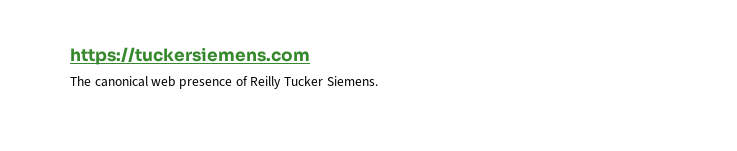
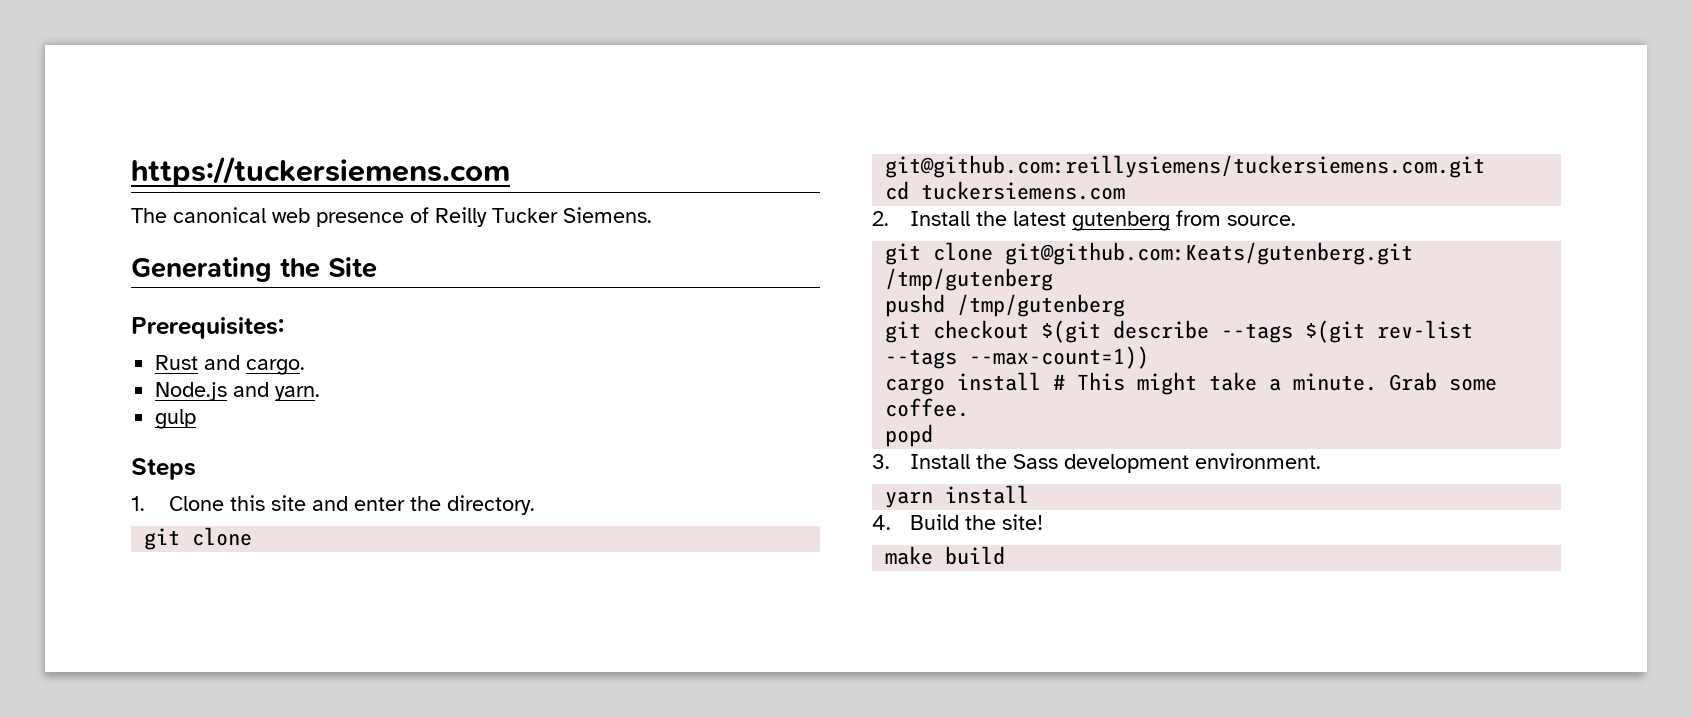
+ Generating the Site
+ Prerequisites:
+ Rust and cargo.
+ Node.js and yarn.
+ gulp
+ Steps
+ 1. Clone this site and enter the directory.
+ git clone git@github.com:reillysiemens/tuckersiemens.com.git
+ cd tuckersiemens.com
+ 2. Install the latest gutenberg from source.
+ git clone git@github.com:Keats/gutenberg.git /tmp/gutenberg
+ pushd /tmp/gutenberg
+ git checkout $(git describe --tags $(git rev-list --tags --max-count=1))
+ cargo install # This might take a minute. Grab some coffee.
+ popd
+ 3. Install the Sass development environment.
+ yarn install
+ 4. Build the site!
+ make build

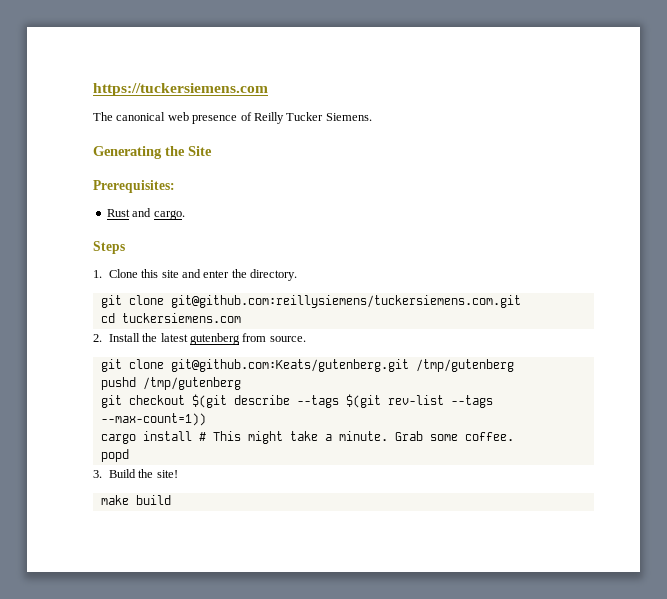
- Node.js and yarn.
- gulp
- 3. Install the Sass development environment.
- yarn install
- 4. Build the site!
+ 3. Build the site!

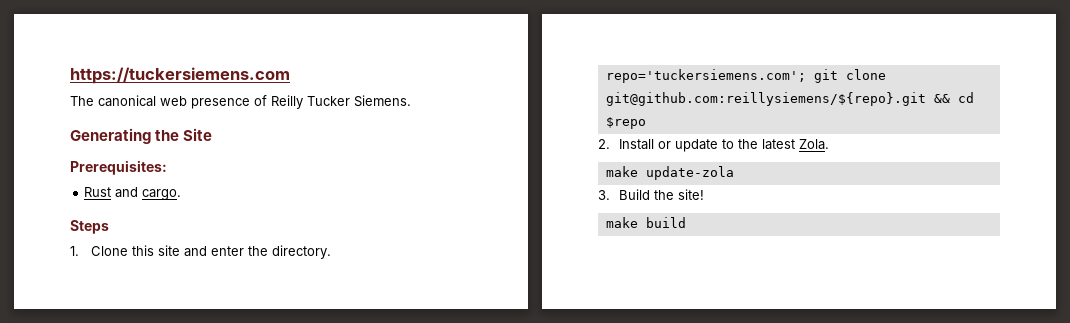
- git clone git@github.com:reillysiemens/tuckersiemens.com.git
- cd tuckersiemens.com
- 2. Install the latest gutenberg from source.
- git clone git@github.com:Keats/gutenberg.git /tmp/gutenberg
- pushd /tmp/gutenberg
- git checkout $(git describe --tags $(git rev-list --tags --max-count=1))
- cargo install # This might take a minute. Grab some coffee.
- popd
+ repo='tuckersiemens.com'; git clone git@github.com:reillysiemens/${repo}.git && cd $repo
+ 2. Install or update to the latest Zola.
+ make update-zola

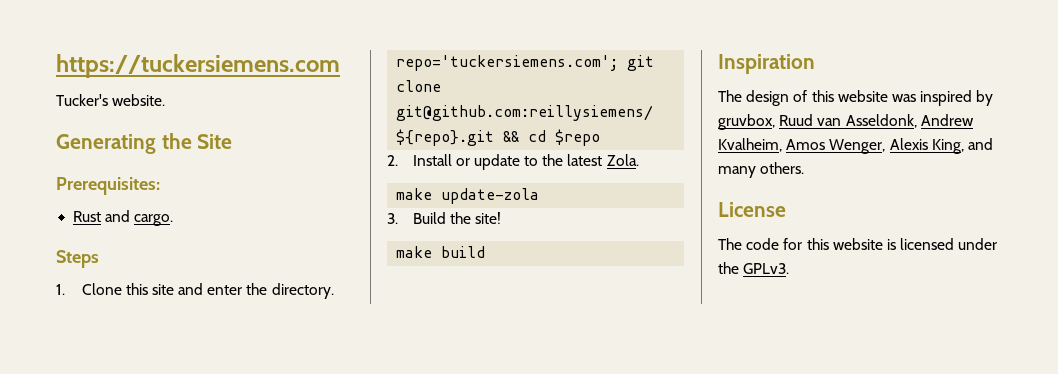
- The canonical web presence of Reilly Tucker Siemens.
+ Tucker's website.
+ Inspiration
+ The design of this website was inspired by gruvbox, Ruud van Asseldonk, Andrew Kvalheim, Amos Wenger, Alexis King, and many others.
+ License
+ The code for this website is licensed under the GPLv3.

